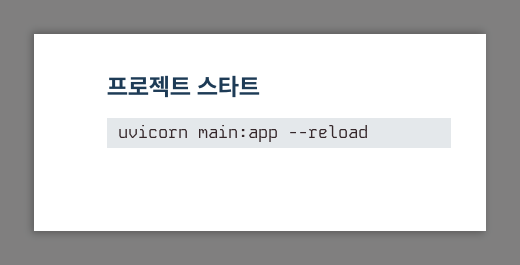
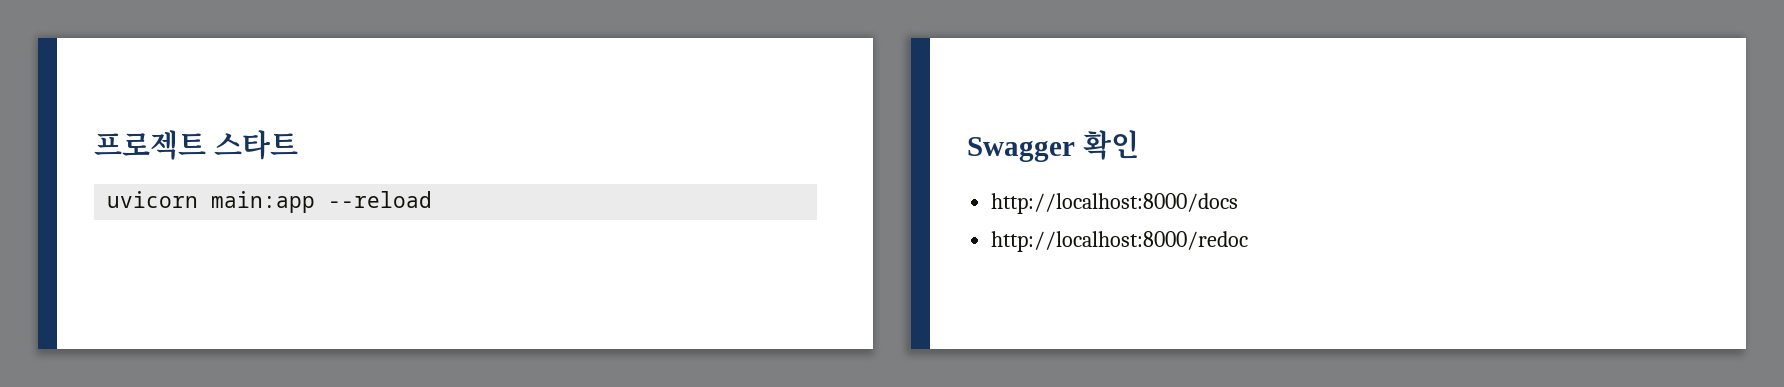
+ Swagger 확인
+ http://localhost:8000/docs
+ http://localhost:8000/redoc

